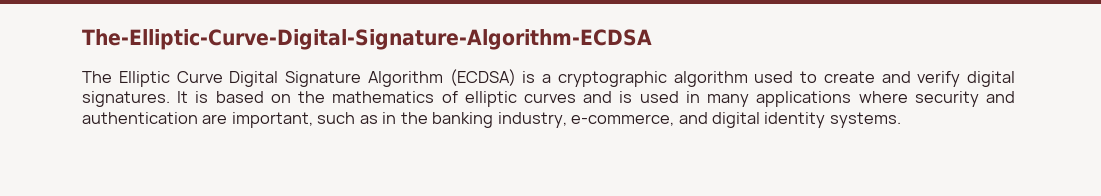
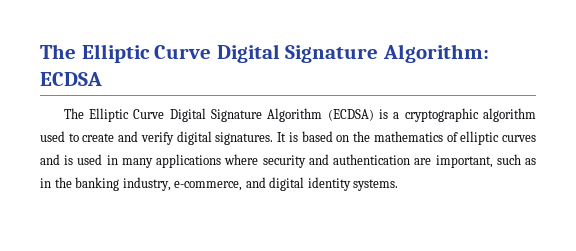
- The-Elliptic-Curve-Digital-Signature-Algorithm-ECDSA
+ The Elliptic Curve Digital Signature Algorithm: ECDSA

